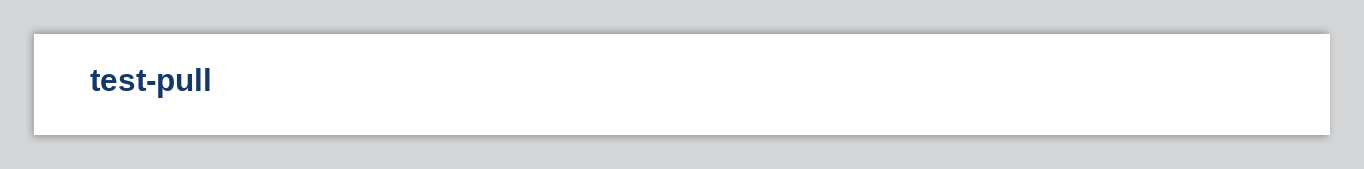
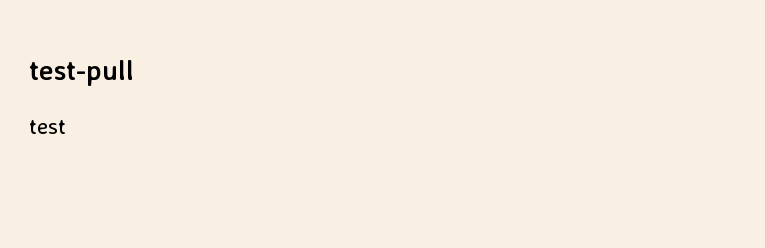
+ test

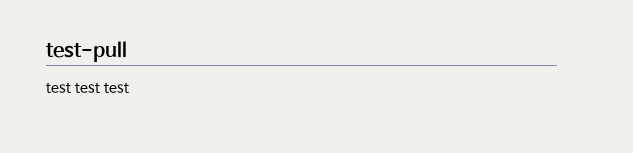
- test
+ test test test

